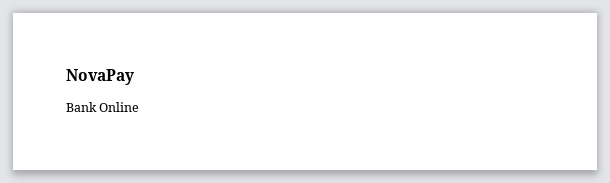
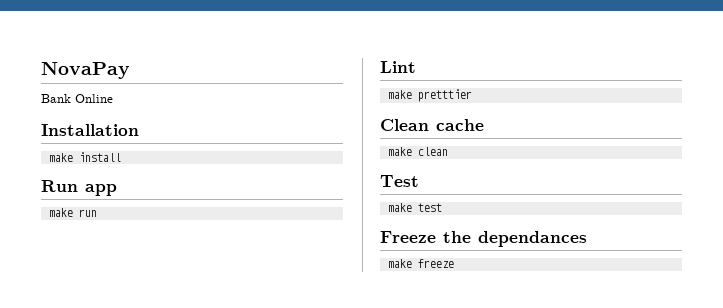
+ Installation
+ make install
+ Run app
+ make run
+ Lint
+ make pretttier
+ Clean cache
+ make clean
+ Test
+ make test
+ Freeze the dependances
+ make freeze

